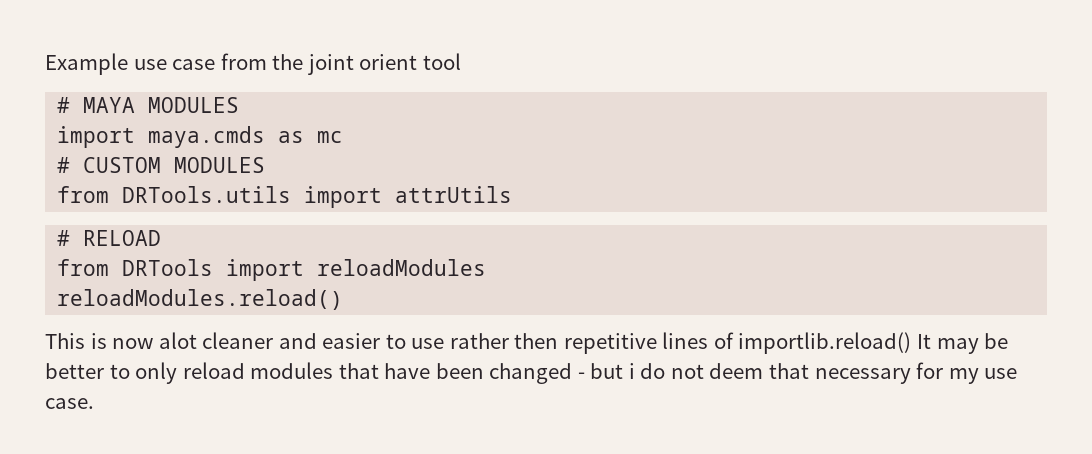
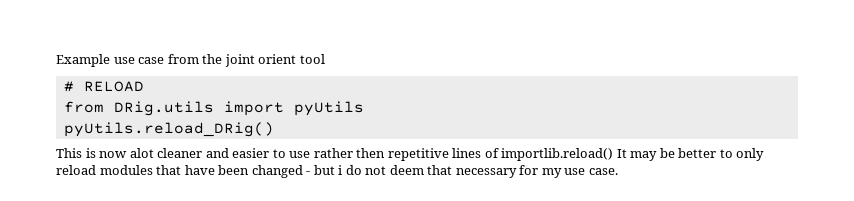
- # MAYA MODULES
- import maya.cmds as mc
- # CUSTOM MODULES
- from DRTools.utils import attrUtils
- from DRTools import reloadModules
- reloadModules.reload()
+ from DRig.utils import pyUtils
+ pyUtils.reload_DRig()

